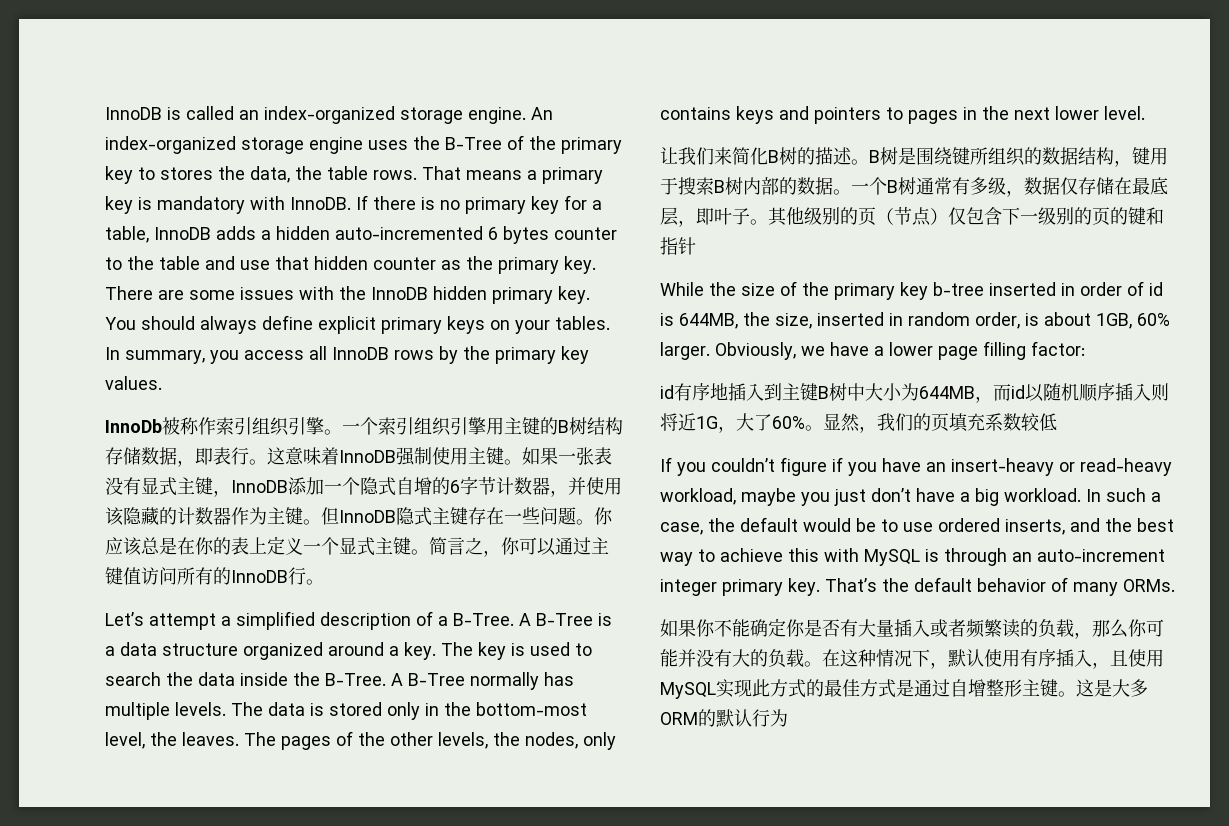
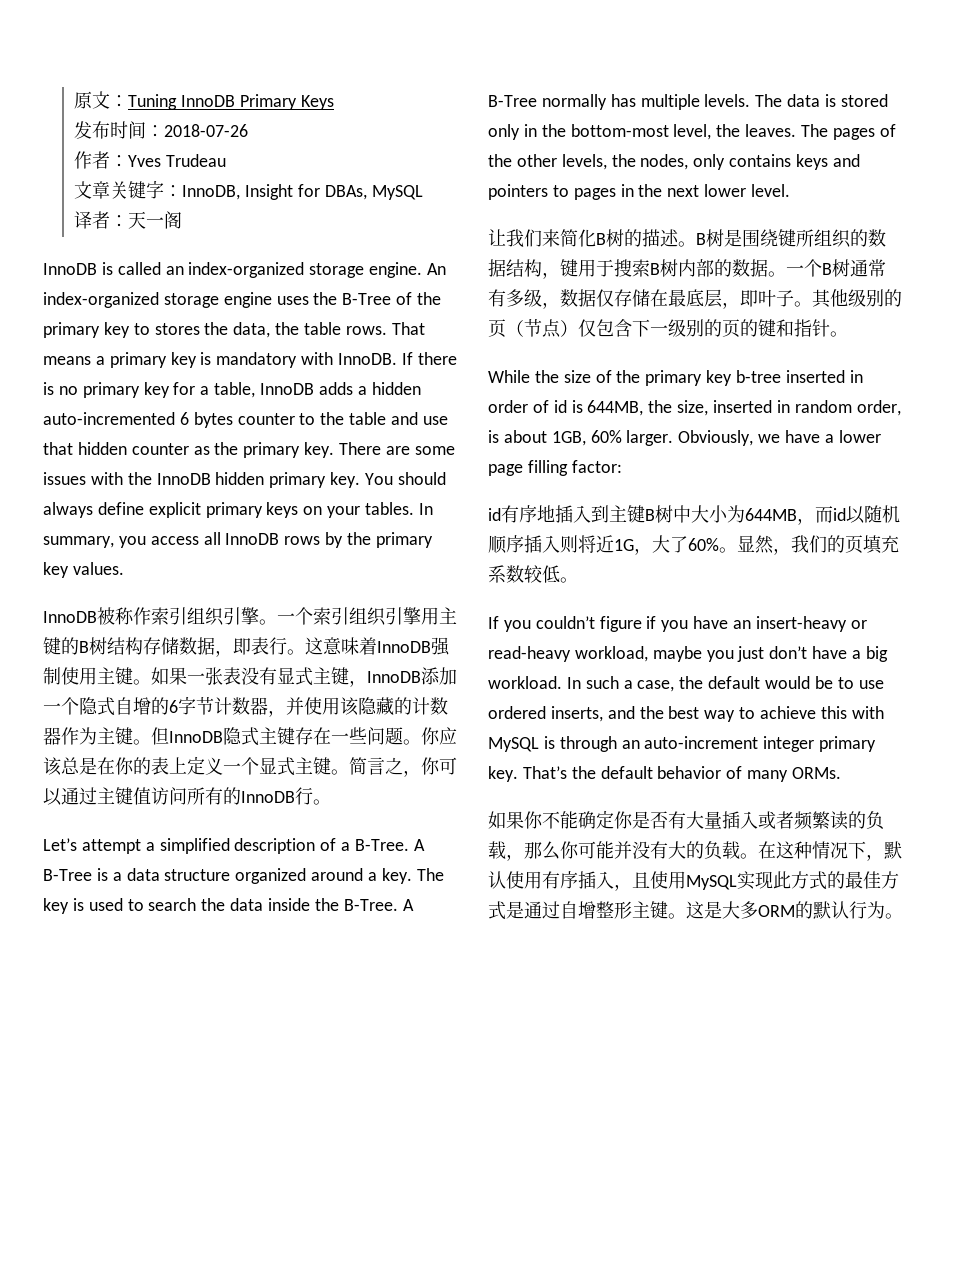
+ 原文：Tuning InnoDB Primary Keys
+ 发布时间：2018-07-26
+ 作者：Yves Trudeau
+ 文章关键字：InnoDB, Insight for DBAs, MySQL
+ 译者：天一阁
- InnoDb被称作索引组织引擎。
+ InnoDB被称作索引组织引擎。
- 其他级别的页（节点）仅包含下一级别的页的键和指针
+ 其他级别的页（节点）仅包含下一级别的页的键和指针。
- 显然，我们的页填充系数较低
+ 显然，我们的页填充系数较低。
- 这是大多ORM的默认行为
+ 这是大多ORM的默认行为。

